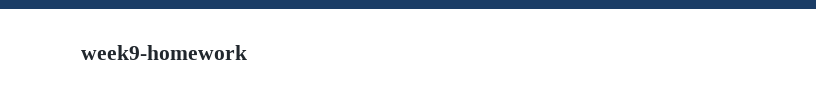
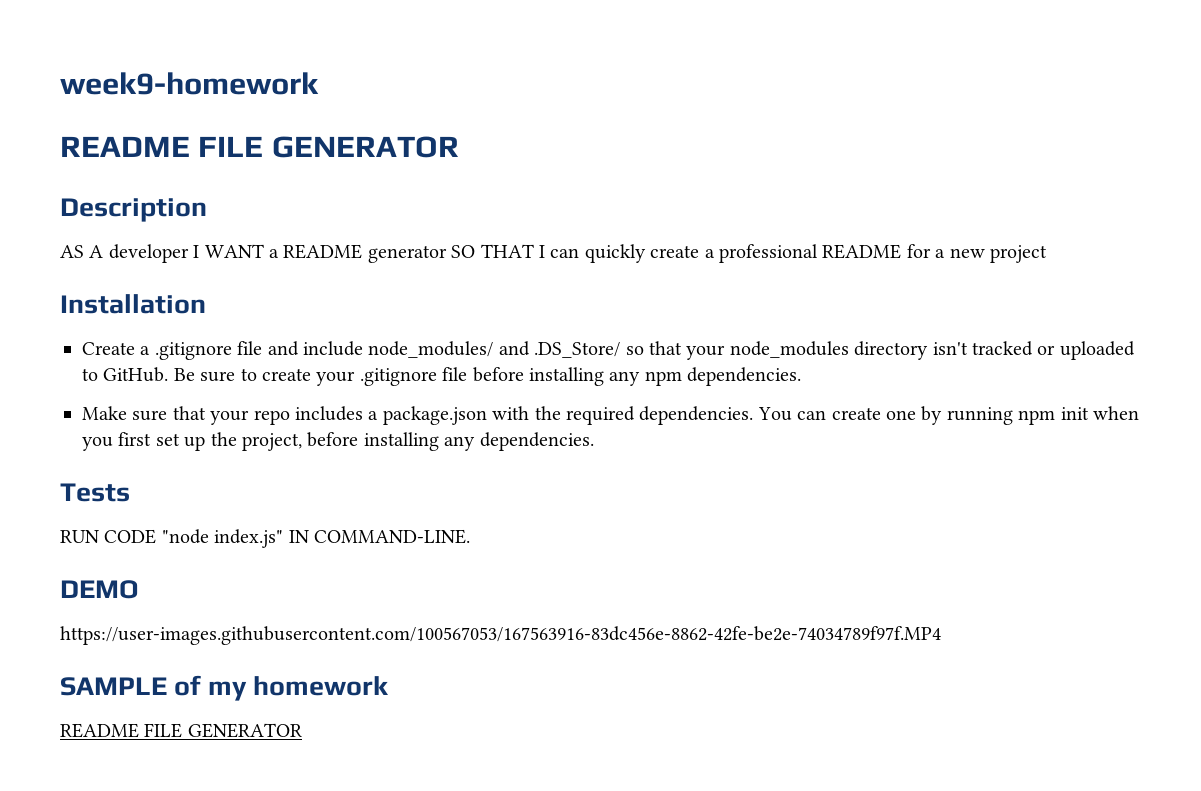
  week9-homework
+ README FILE GENERATOR
+ Description
+ AS A developer I WANT a README generator SO THAT I can quickly create a professional README for a new project
+ Installation
+ Create a .gitignore file and include node_modules/ and .DS_Store/ so that your node_modules directory isn't tracked or uploaded to GitHub. Be sure to create your .gitignore file before installing any npm dependencies.
+ Make sure that your repo includes a package.json with the required dependencies. You can create one by running npm init when you first set up the project, before installing any dependencies.
+ Tests
+ RUN CODE "node index.js" IN COMMAND-LINE.
+ DEMO
+ https://user-images.githubusercontent.com/100567053/167563916-83dc456e-8862-42fe-be2e-74034789f97f.MP4
+ SAMPLE of my homework
+ README FILE GENERATOR

